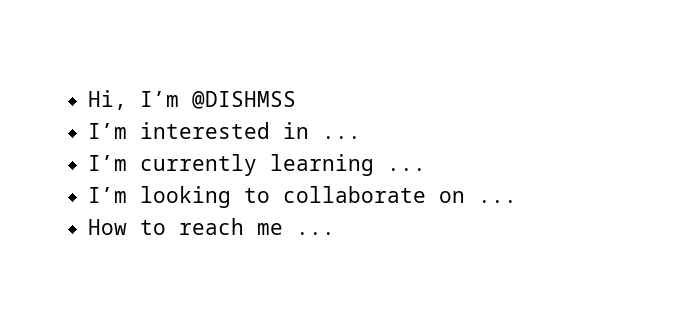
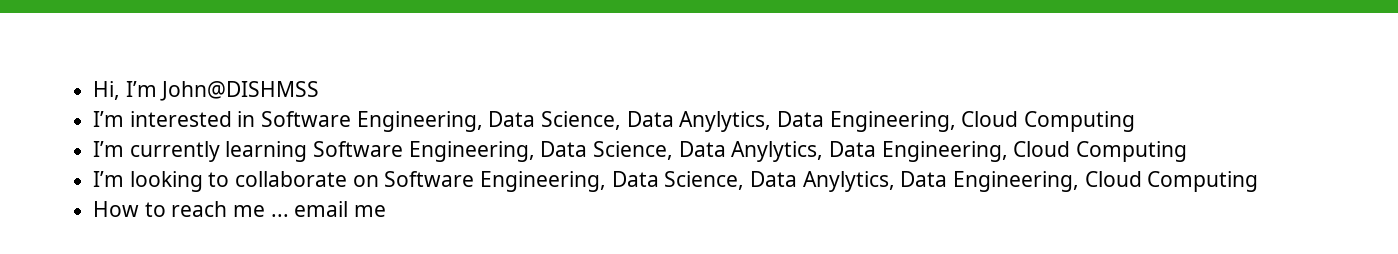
- Hi, I’m @DISHMSS
+ Hi, I’m John@DISHMSS
- I’m interested in ...
- I’m currently learning ...
+ I’m interested in Software Engineering, Data Science, Data Anylytics, Data Engineering, Cloud Computing
+ I’m currently learning Software Engineering, Data Science, Data Anylytics, Data Engineering, Cloud Computing
- I’m looking to collaborate on ...
+ I’m looking to collaborate on Software Engineering, Data Science, Data Anylytics, Data Engineering, Cloud Computing
- How to reach me ...
+ How to reach me ... email me

